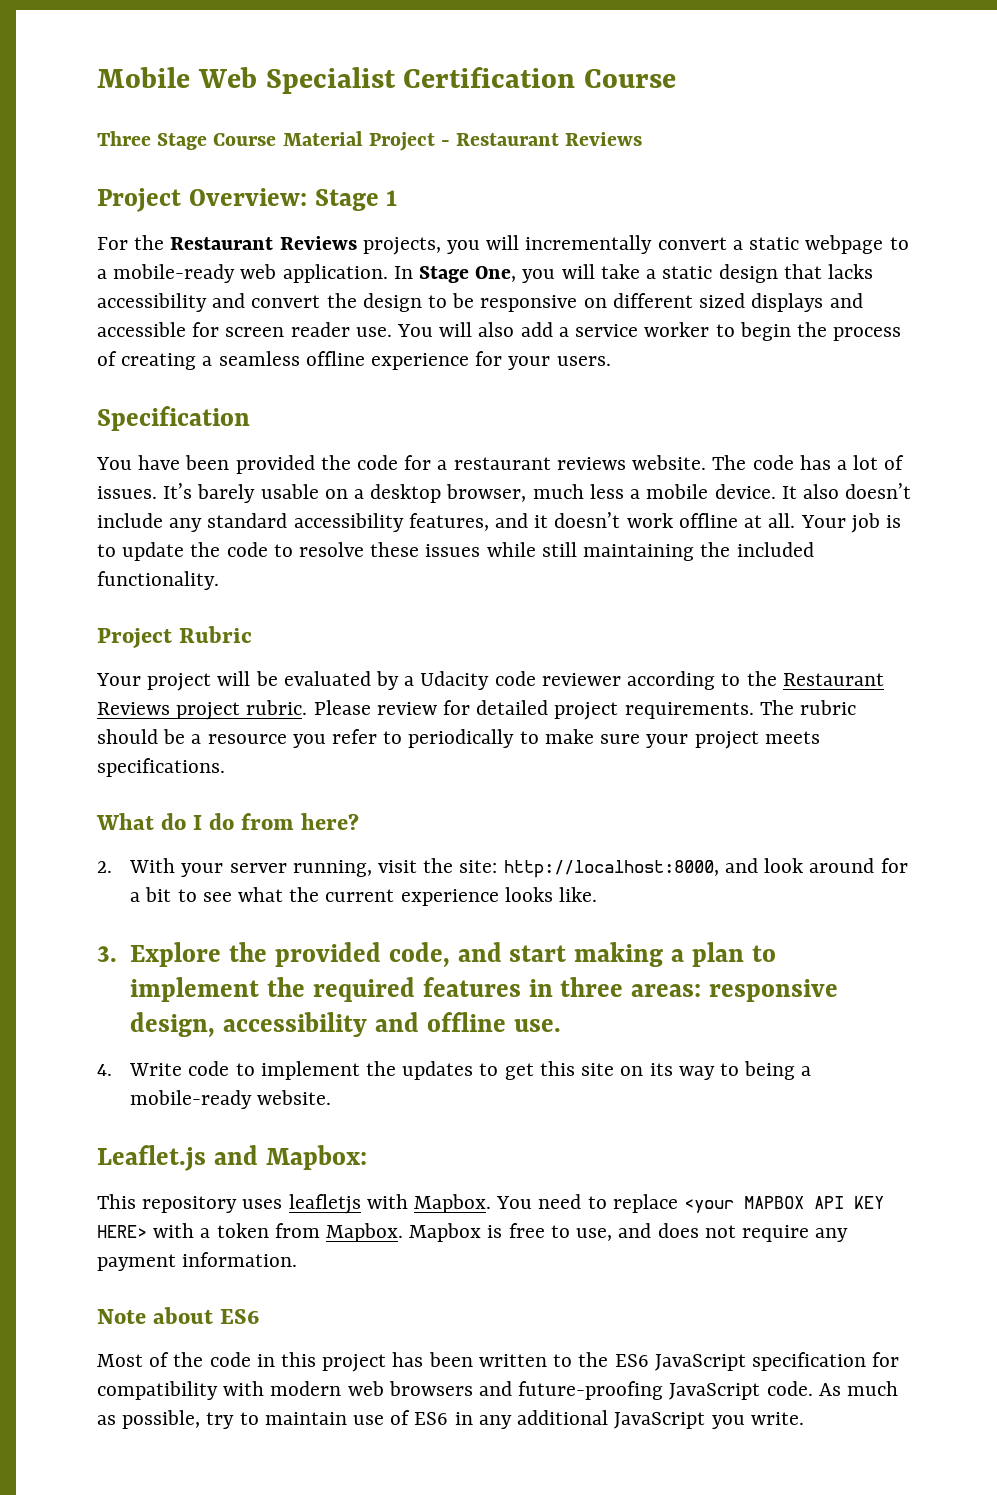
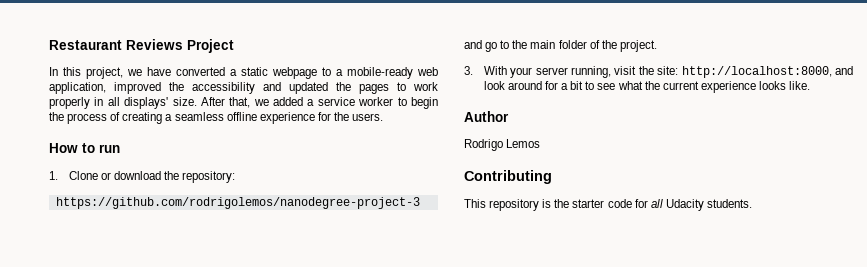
- Mobile Web Specialist Certification Course
- Three Stage Course Material Project - Restaurant Reviews
- Project Overview: Stage 1
- For the Restaurant Reviews projects, you will incrementally convert a static webpage to a mobile-ready web application. In Stage One, you will take a static design that lacks accessibility and convert the design to be responsive on different sized displays and accessible for screen reader use. You will also add a service worker to begin the process of creating a seamless offline experience for your users.
+ Restaurant Reviews Project
+ In this project, we have converted a static webpage to a mobile-ready web application, improved the accessibility and updated the pages to work properly in all displays' size. After that, we added a service worker to begin the process of creating a seamless offline experience for the users.
- Specification
- You have been provided the code for a restaurant reviews website. The code has a lot of issues. It’s barely usable on a desktop browser, much less a mobile device. It also doesn’t include any standard accessibility features, and it doesn’t work offline at all. Your job is to update the code to resolve these issues while still maintaining the included functionality.
- Project Rubric
- Your project will be evaluated by a Udacity code reviewer according to the Restaurant Reviews project rubric. Please review for detailed project requirements. The rubric should be a resource you refer to periodically to make sure your project meets specifications.
- What do I do from here?
- 2. With your server running, visit the site: http://localhost:8000, and look around for a bit to see what the current experience looks like.
+ How to run
+ 1. Clone or download the repository:
+ https://github.com/rodrigolemos/nanodegree-project-3
+ and go to the main folder of the project.
+ 3. With your server running, visit the site: http://localhost:8000, and look around for a bit to see what the current experience looks like.
- 3. Explore the provided code, and start making a plan to implement the required features in three areas: responsive design, accessibility and offline use.
- 4. Write code to implement the updates to get this site on its way to being a mobile-ready website.
- Leaflet.js and Mapbox:
- This repository uses leafletjs with Mapbox. You need to replace <your MAPBOX API KEY HERE> with a token from Mapbox. Mapbox is free to use, and does not require any payment information.
- Note about ES6
- Most of the code in this project has been written to the ES6 JavaScript specification for compatibility with modern web browsers and future-proofing JavaScript code. As much as possible, try to maintain use of ES6 in any additional JavaScript you write.
+ Author
+ Rodrigo Lemos
+ Contributing
+ This repository is the starter code for all Udacity students.

